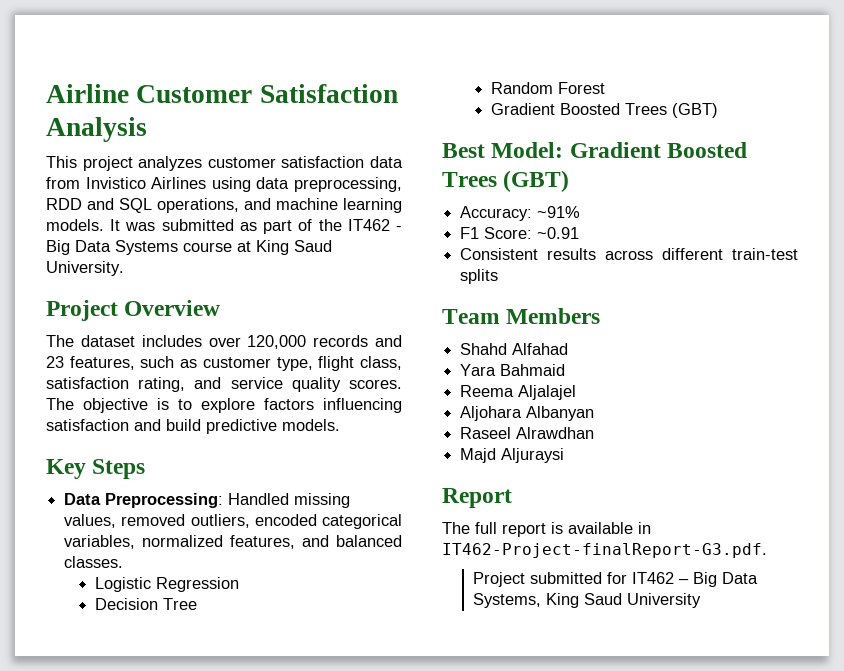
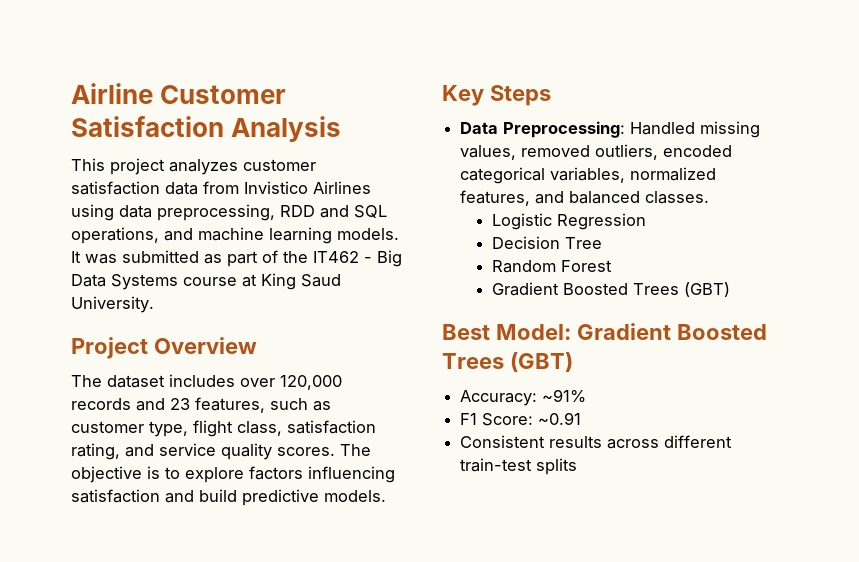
- Team Members
- Shahd Alfahad
- Yara Bahmaid
- Reema Aljalajel
- Aljohara Albanyan
- Raseel Alrawdhan
- Majd Aljuraysi
- Report
- The full report is available in IT462-Project-finalReport-G3.pdf.
- Project submitted for IT462 – Big Data Systems, King Saud University

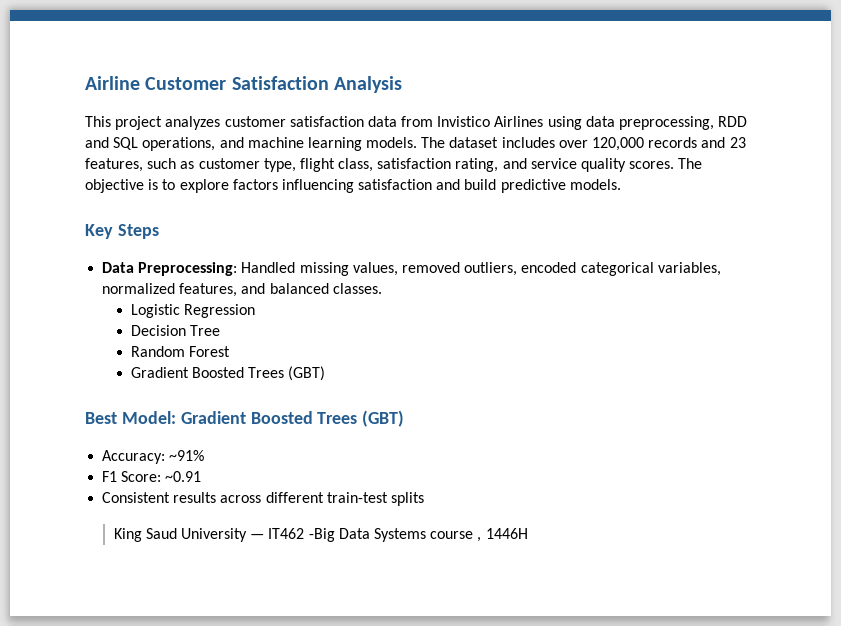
- This project analyzes customer satisfaction data from Invistico Airlines using data preprocessing, RDD and SQL operations, and machine learning models. It was submitted as part of the IT462 - Big Data Systems course at King Saud University.
- Project Overview
- The dataset includes over 120,000 records and 23 features, such as customer type, flight class, satisfaction rating, and service quality scores.
+ This project analyzes customer satisfaction data from Invistico Airlines using data preprocessing, RDD and SQL operations, and machine learning models. The dataset includes over 120,000 records and 23 features, such as customer type, flight class, satisfaction rating, and service quality scores.
+ King Saud University — IT462 -Big Data Systems course , 1446H

